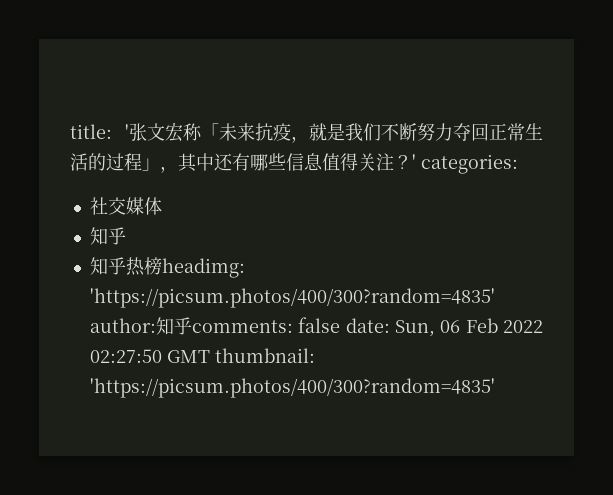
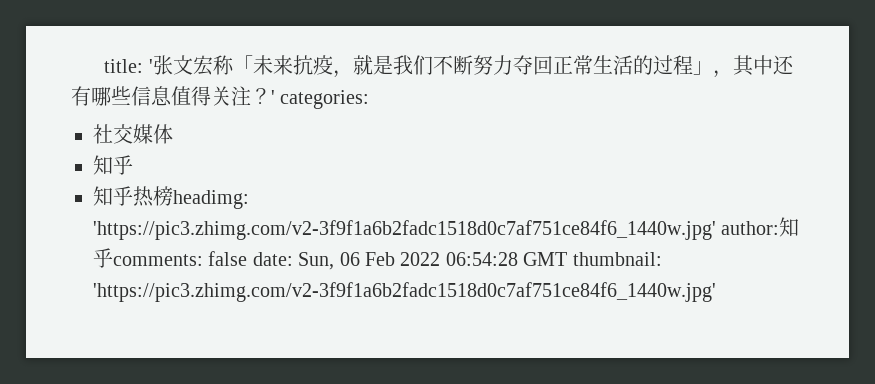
- 知乎热榜headimg: 'https://picsum.photos/400/300?random=4835' author:知乎comments: false date: Sun, 06 Feb 2022 02:27:50 GMT thumbnail: 'https://picsum.photos/400/300?random=4835'
+ 知乎热榜headimg: 'https://pic3.zhimg.com/v2-3f9f1a6b2fadc1518d0c7af751ce84f6_1440w.jpg' author:知乎comments: false date: Sun, 06 Feb 2022 06:54:28 GMT thumbnail: 'https://pic3.zhimg.com/v2-3f9f1a6b2fadc1518d0c7af751ce84f6_1440w.jpg'

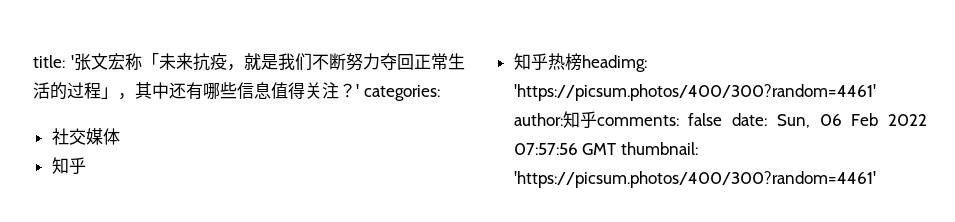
- 知乎热榜headimg: 'https://pic3.zhimg.com/v2-3f9f1a6b2fadc1518d0c7af751ce84f6_1440w.jpg' author:知乎comments: false date: Sun, 06 Feb 2022 06:54:28 GMT thumbnail: 'https://pic3.zhimg.com/v2-3f9f1a6b2fadc1518d0c7af751ce84f6_1440w.jpg'
+ 知乎热榜headimg: 'https://picsum.photos/400/300?random=4461' author:知乎comments: false date: Sun, 06 Feb 2022 07:57:56 GMT thumbnail: 'https://picsum.photos/400/300?random=4461'

